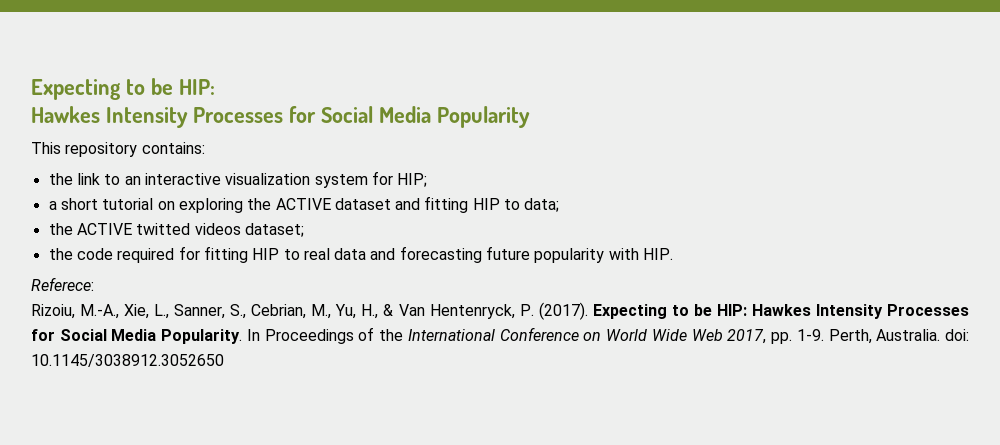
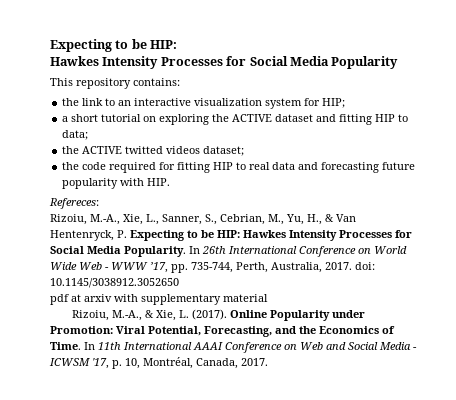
- Referece:
+ Refereces:
- Rizoiu, M.-A., Xie, L., Sanner, S., Cebrian, M., Yu, H., & Van Hentenryck, P. (2017). Expecting to be HIP: Hawkes Intensity Processes for Social Media Popularity.
+ Rizoiu, M.-A., Xie, L., Sanner, S., Cebrian, M., Yu, H., & Van Hentenryck, P. Expecting to be HIP: Hawkes Intensity Processes for Social Media Popularity.
- In Proceedings of the International Conference on World Wide Web 2017, pp. 1-9. Perth, Australia. doi: 10.1145/3038912.3052650
+ In 26th International Conference on World Wide Web - WWW ’17, pp. 735-744, Perth, Australia, 2017. doi: 10.1145/3038912.3052650
+ pdf at arxiv with supplementary material
+ Rizoiu, M.-A., & Xie, L. (2017). Online Popularity under Promotion: Viral Potential, Forecasting, and the Economics of Time. In 11th International AAAI Conference on Web and Social Media - ICWSM '17, p. 10, Montréal, Canada, 2017.

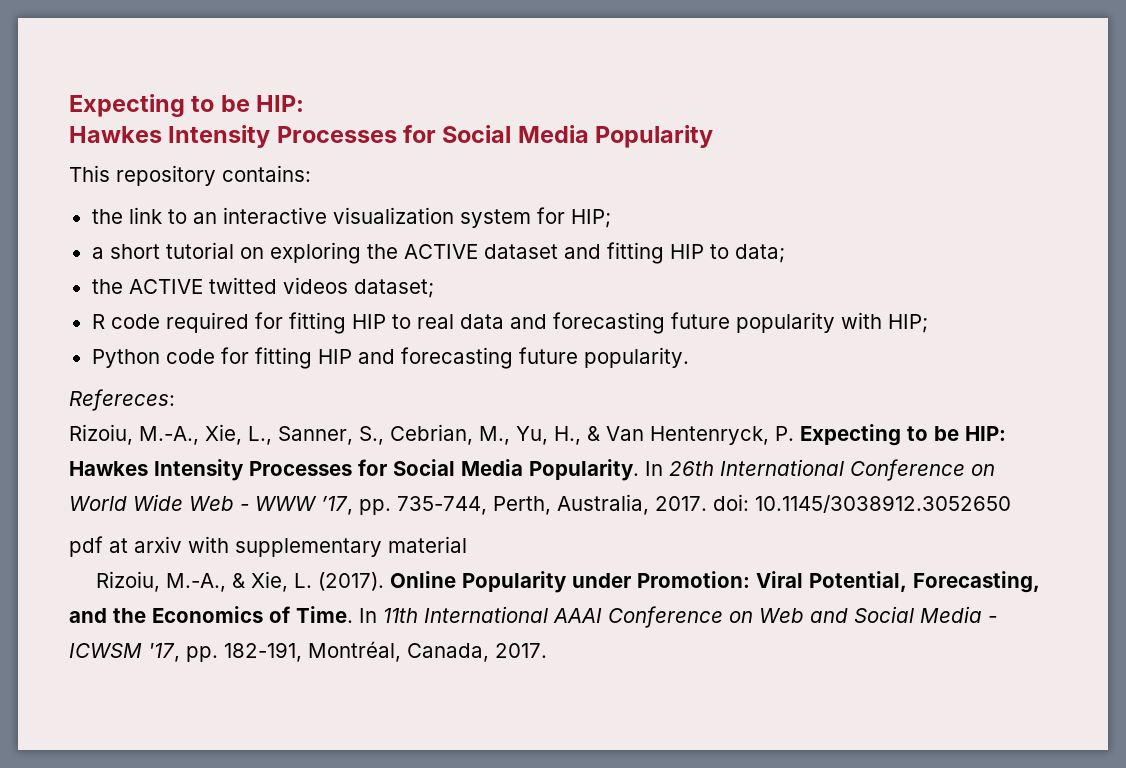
- the code required for fitting HIP to real data and forecasting future popularity with HIP.
+ R code required for fitting HIP to real data and forecasting future popularity with HIP;
+ Python code for fitting HIP and forecasting future popularity.
- In 11th International AAAI Conference on Web and Social Media - ICWSM '17, p. 10, Montréal, Canada, 2017.
+ In 11th International AAAI Conference on Web and Social Media - ICWSM '17, pp. 182-191, Montréal, Canada, 2017.

